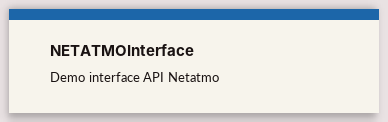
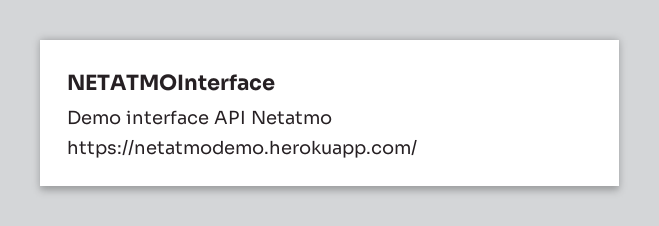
- Demo interface API Netatmo
+ Demo interface API Netatmo https://netatmodemo.herokuapp.com/

